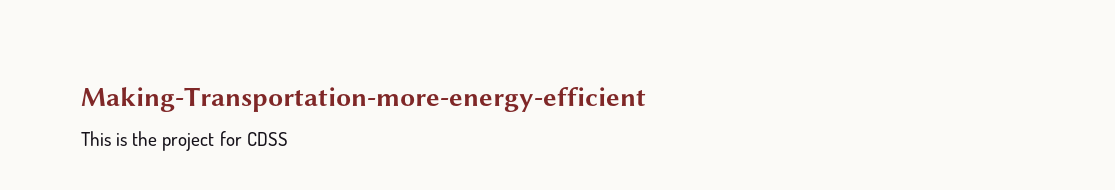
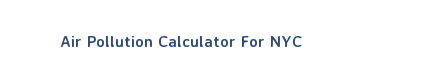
- Making-Transportation-more-energy-efficient
- This is the project for CDSS
+ Air Pollution Calculator For NYC

